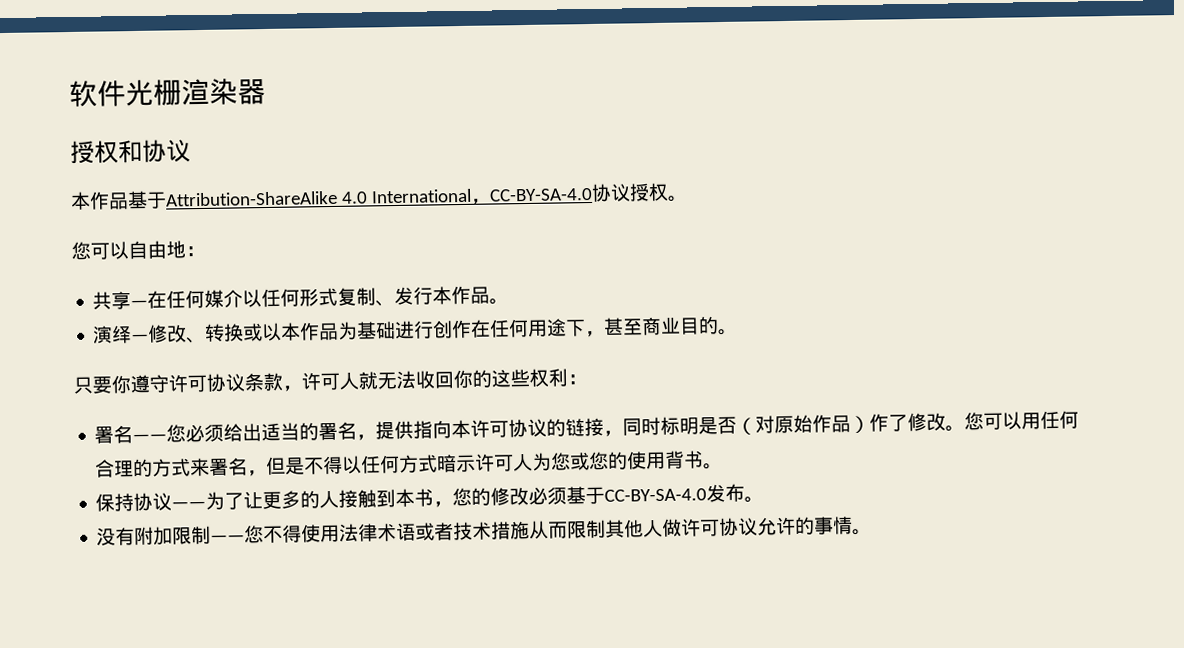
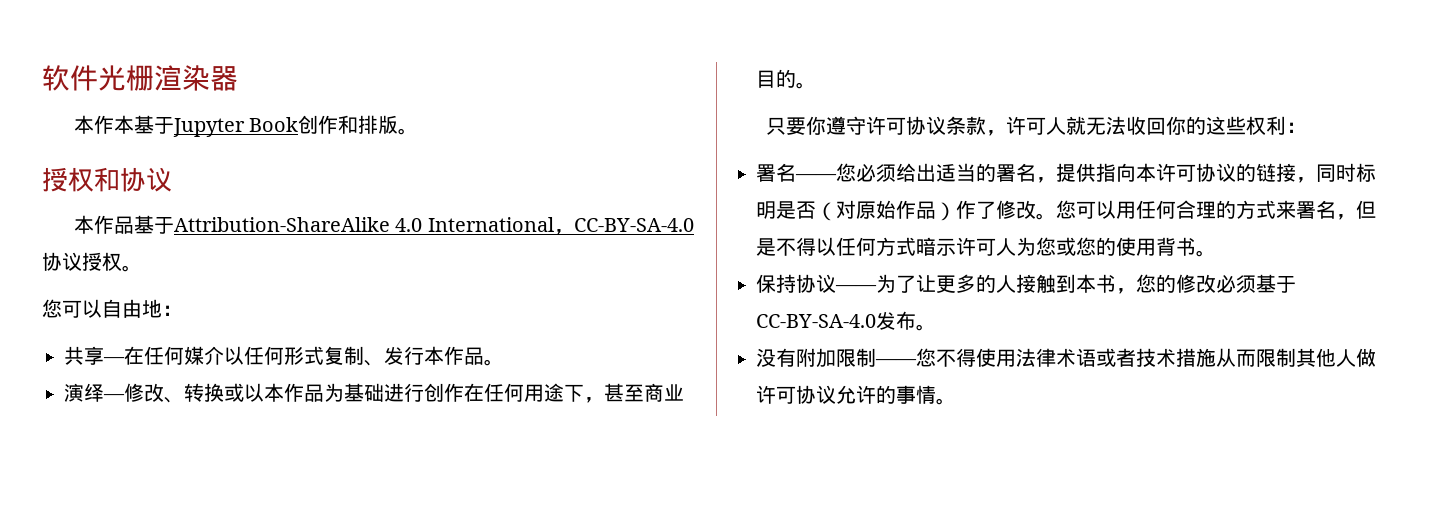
+ 本作本基于Jupyter Book创作和排版。

